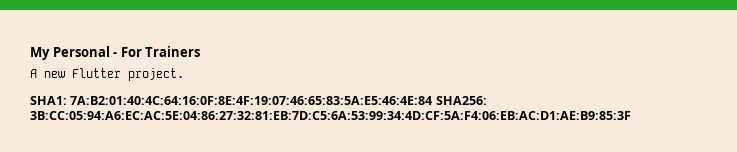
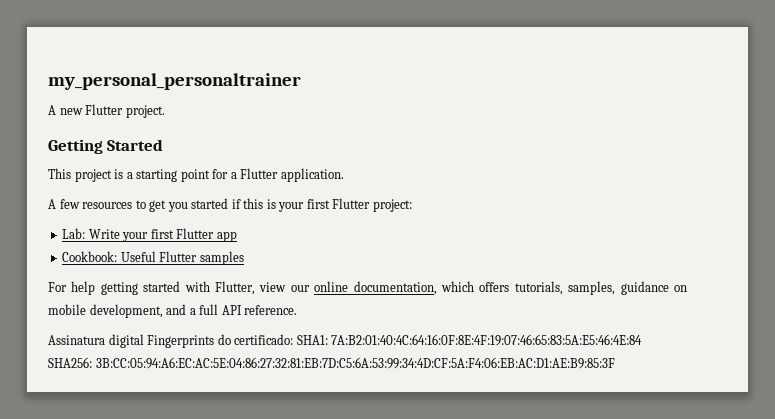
- My Personal - For Trainers
+ my_personal_personaltrainer
- SHA1: 7A:B2:01:40:4C:64:16:0F:8E:4F:19:07:46:65:83:5A:E5:46:4E:84 SHA256: 3B:CC:05:94:A6:EC:AC:5E:04:86:27:32:81:EB:7D:C5:6A:53:99:34:4D:CF:5A:F4:06:EB:AC:D1:AE:B9:85:3F
+ Getting Started
+ This project is a starting point for a Flutter application.
+ A few resources to get you started if this is your first Flutter project:
+ Lab: Write your first Flutter app
+ Cookbook: Useful Flutter samples
+ For help getting started with Flutter, view our online documentation, which offers tutorials, samples, guidance on mobile development, and a full API reference.
+ Assinatura digital Fingerprints do certificado: SHA1: 7A:B2:01:40:4C:64:16:0F:8E:4F:19:07:46:65:83:5A:E5:46:4E:84 SHA256: 3B:CC:05:94:A6:EC:AC:5E:04:86:27:32:81:EB:7D:C5:6A:53:99:34:4D:CF:5A:F4:06:EB:AC:D1:AE:B9:85:3F

